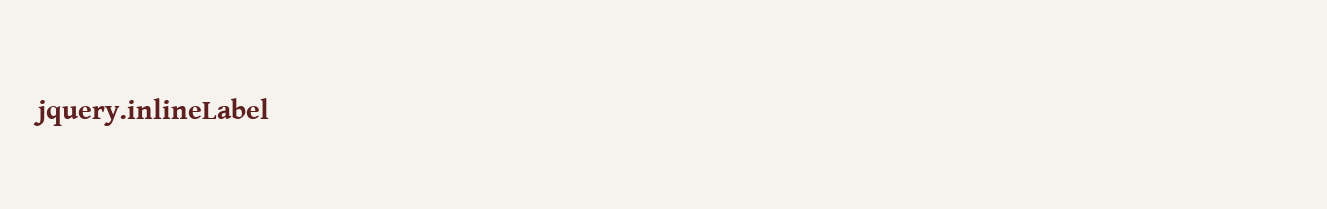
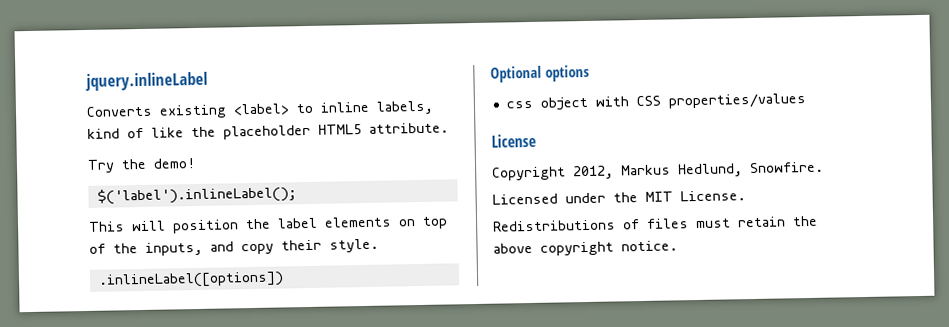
+ Converts existing <label> to inline labels, kind of like the placeholder HTML5 attribute.
+ Try the demo!
+ $('label').inlineLabel();
+ This will position the label elements on top of the inputs, and copy their style.
+ .inlineLabel([options])
+ Optional options
+ css object with CSS properties/values
+ License
+ Copyright 2012, Markus Hedlund, Snowfire.
+ Licensed under the MIT License.
+ Redistributions of files must retain the above copyright notice.

